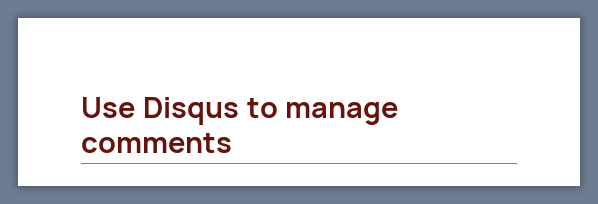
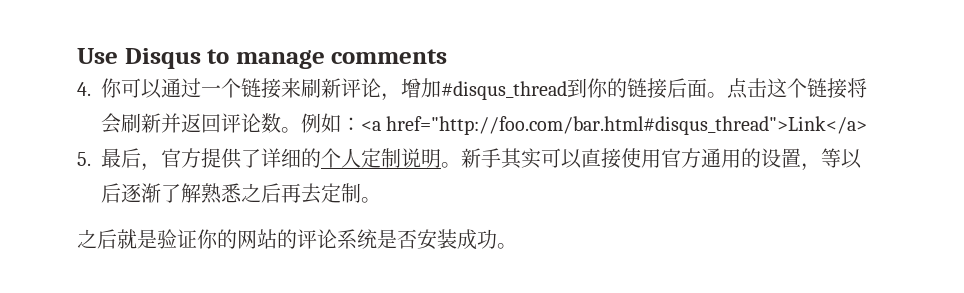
+ 4.你可以通过一个链接来刷新评论，增加#disqus_thread到你的链接后面。点击这个链接将会刷新并返回评论数。例如：<a href="http://foo.com/bar.html#disqus_thread">Link</a>
+ 5.最后，官方提供了详细的个人定制说明。新手其实可以直接使用官方通用的设置，等以后逐渐了解熟悉之后再去定制。
+ 之后就是验证你的网站的评论系统是否安装成功。

